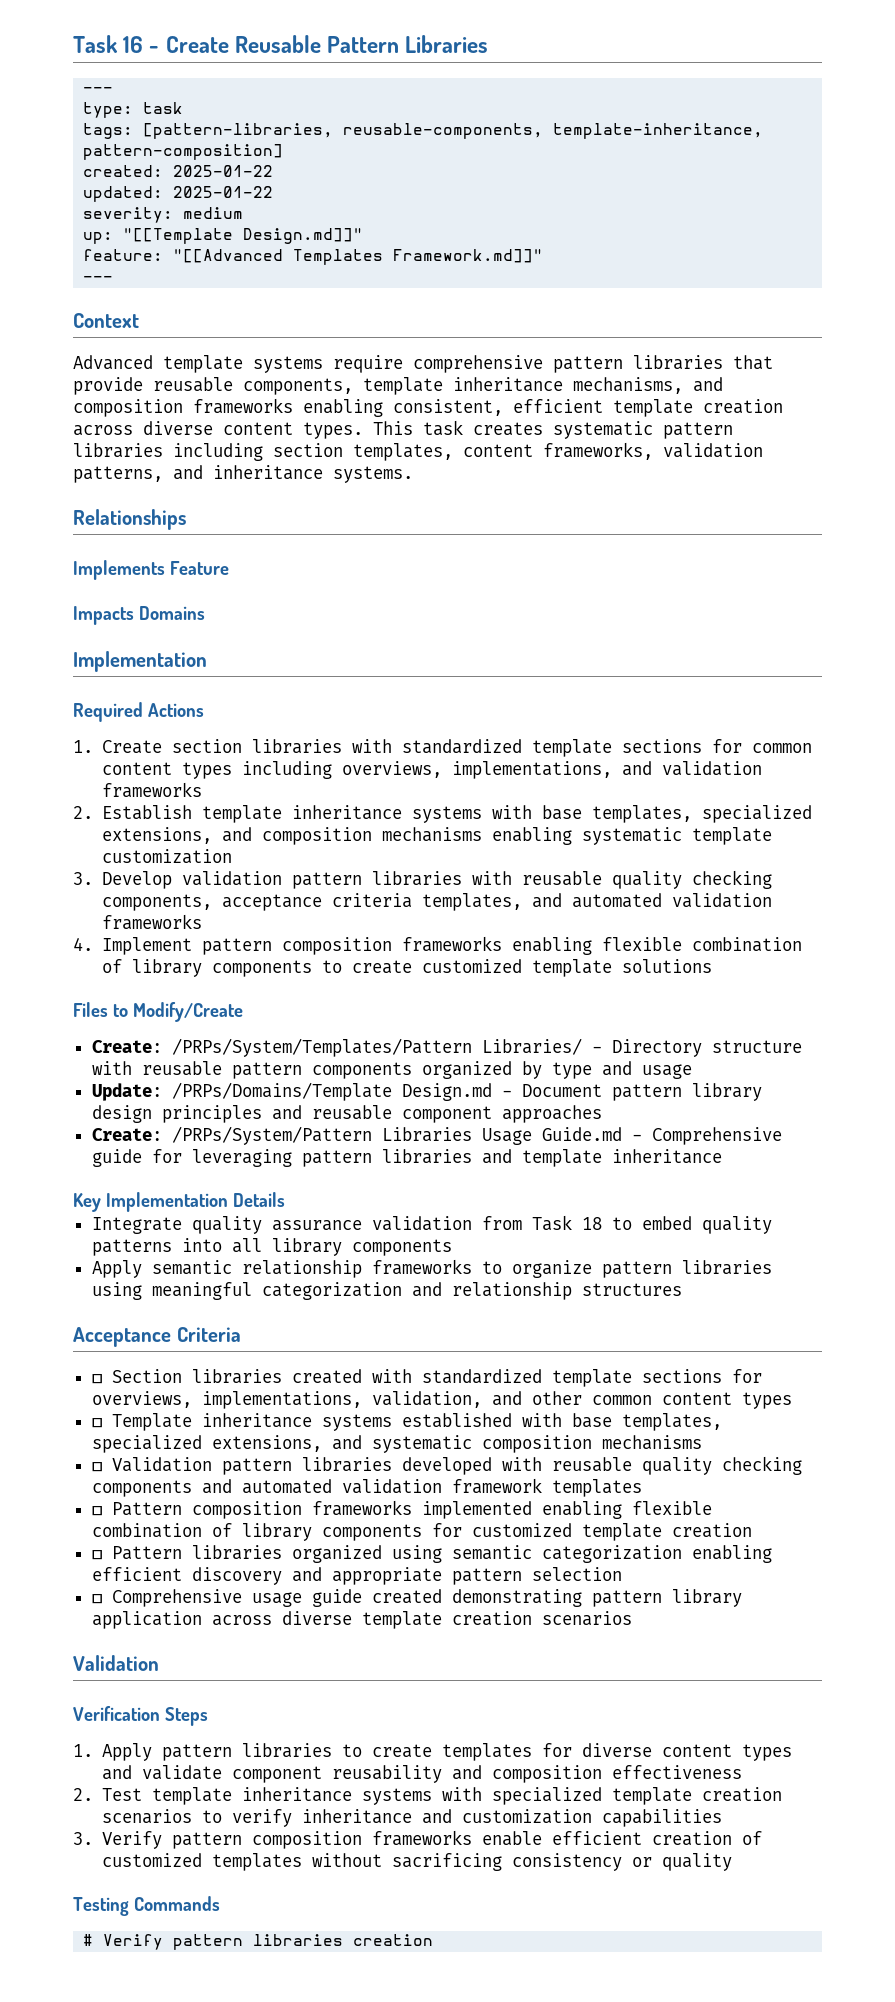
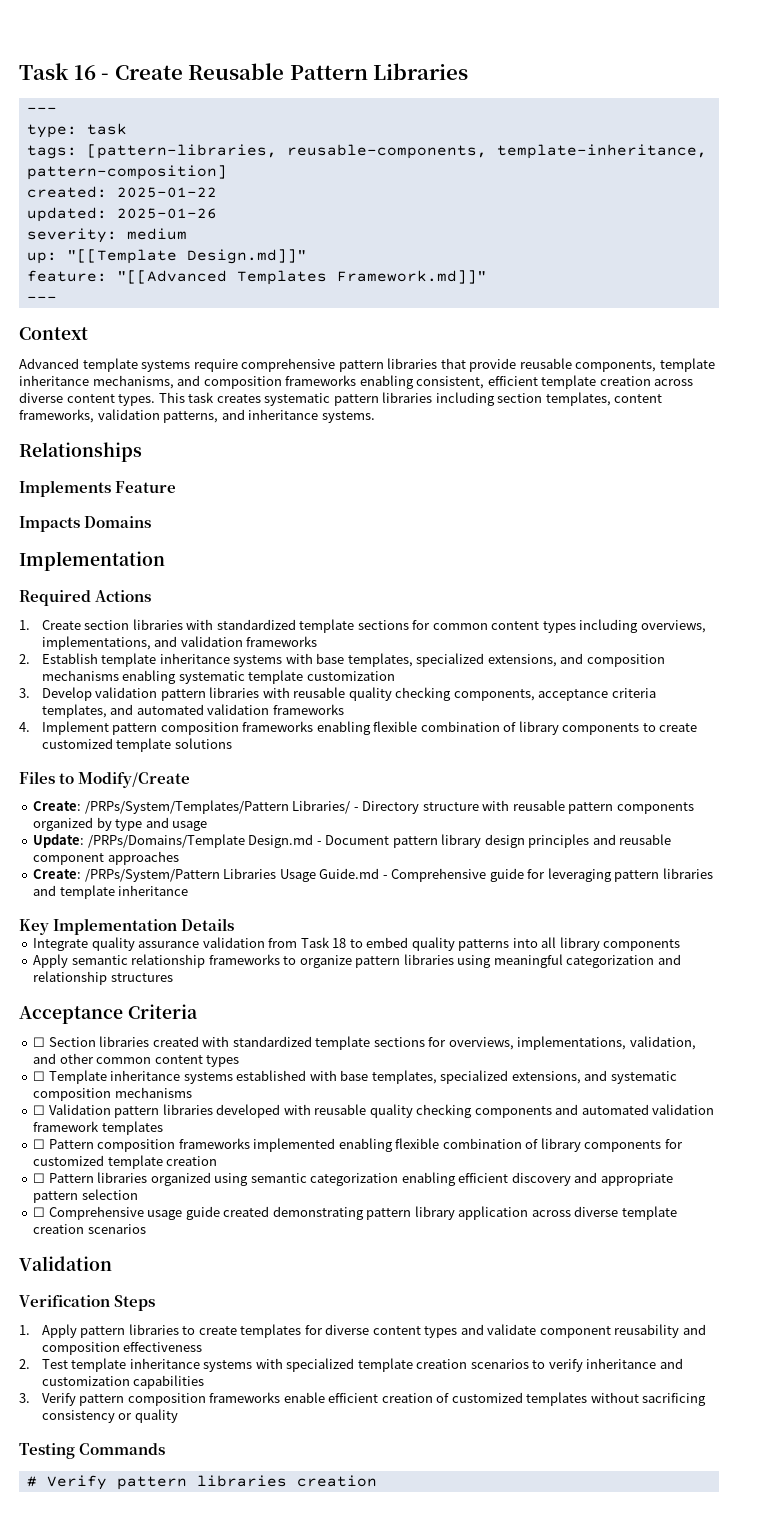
- updated: 2025-01-22
+ updated: 2025-01-26

